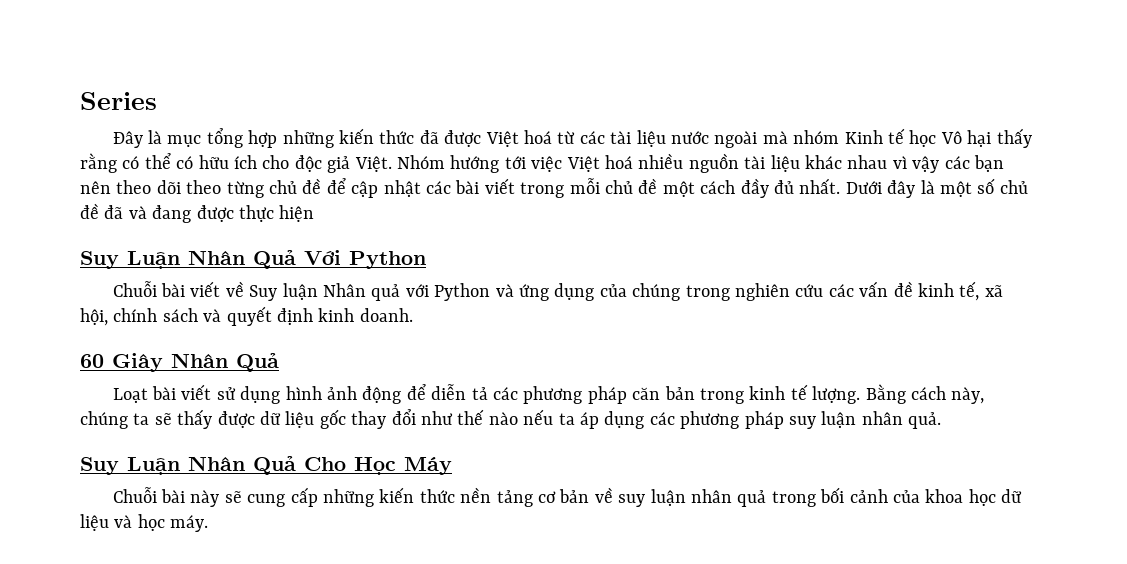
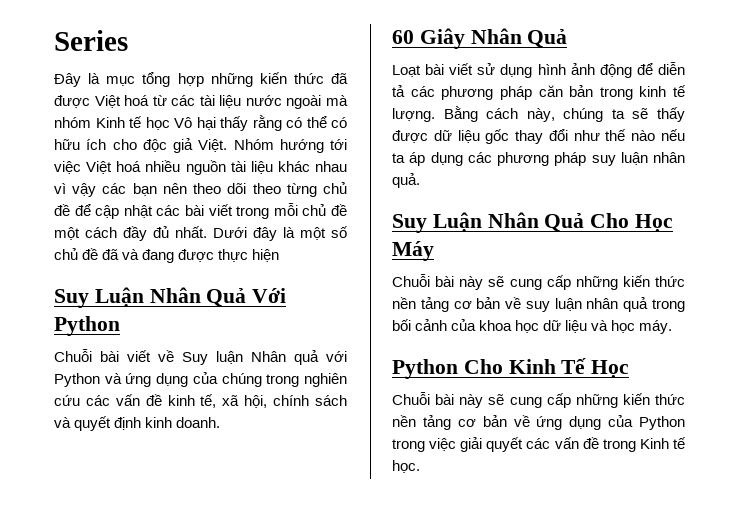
+ Python Cho Kinh Tế Học
+ Chuỗi bài này sẽ cung cấp những kiến thức nền tảng cơ bản về ứng dụng của Python trong việc giải quyết các vấn đề trong Kinh tế học.

